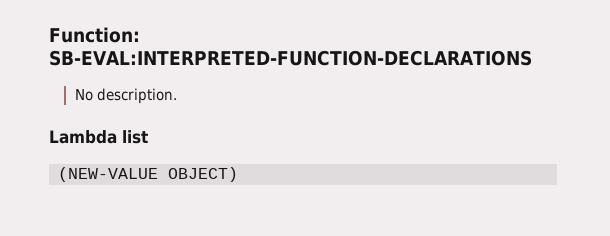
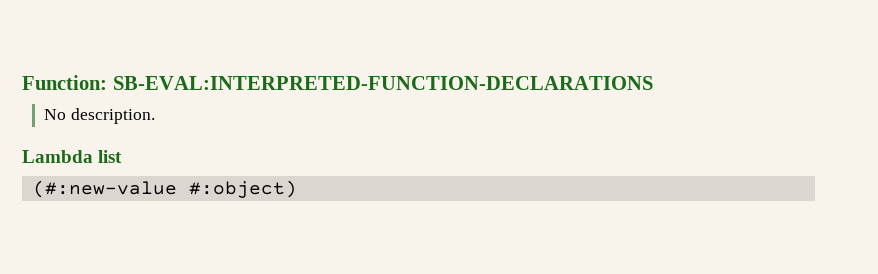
- (NEW-VALUE OBJECT)
+ (#:new-value #:object)

